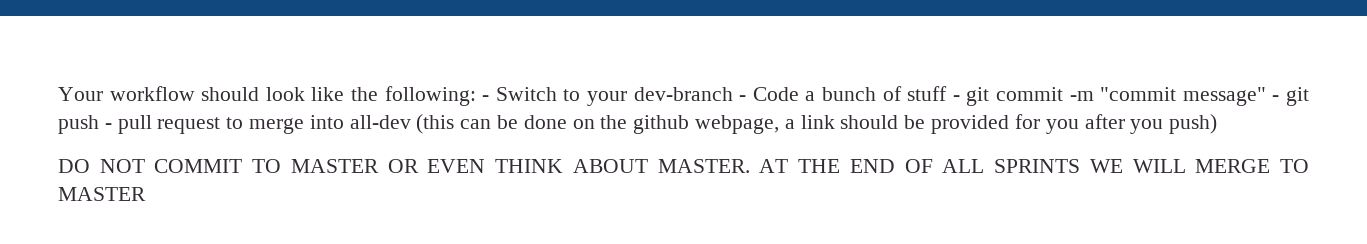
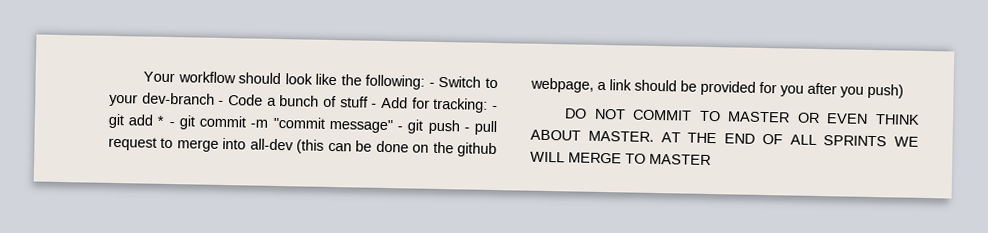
- Your workflow should look like the following: - Switch to your dev-branch - Code a bunch of stuff - git commit -m "commit message" - git push - pull request to merge into all-dev (this can be done on the github webpage, a link should be provided for you after you push)
+ Your workflow should look like the following: - Switch to your dev-branch - Code a bunch of stuff - Add for tracking: - git add * - git commit -m "commit message" - git push - pull request to merge into all-dev (this can be done on the github webpage, a link should be provided for you after you push)

